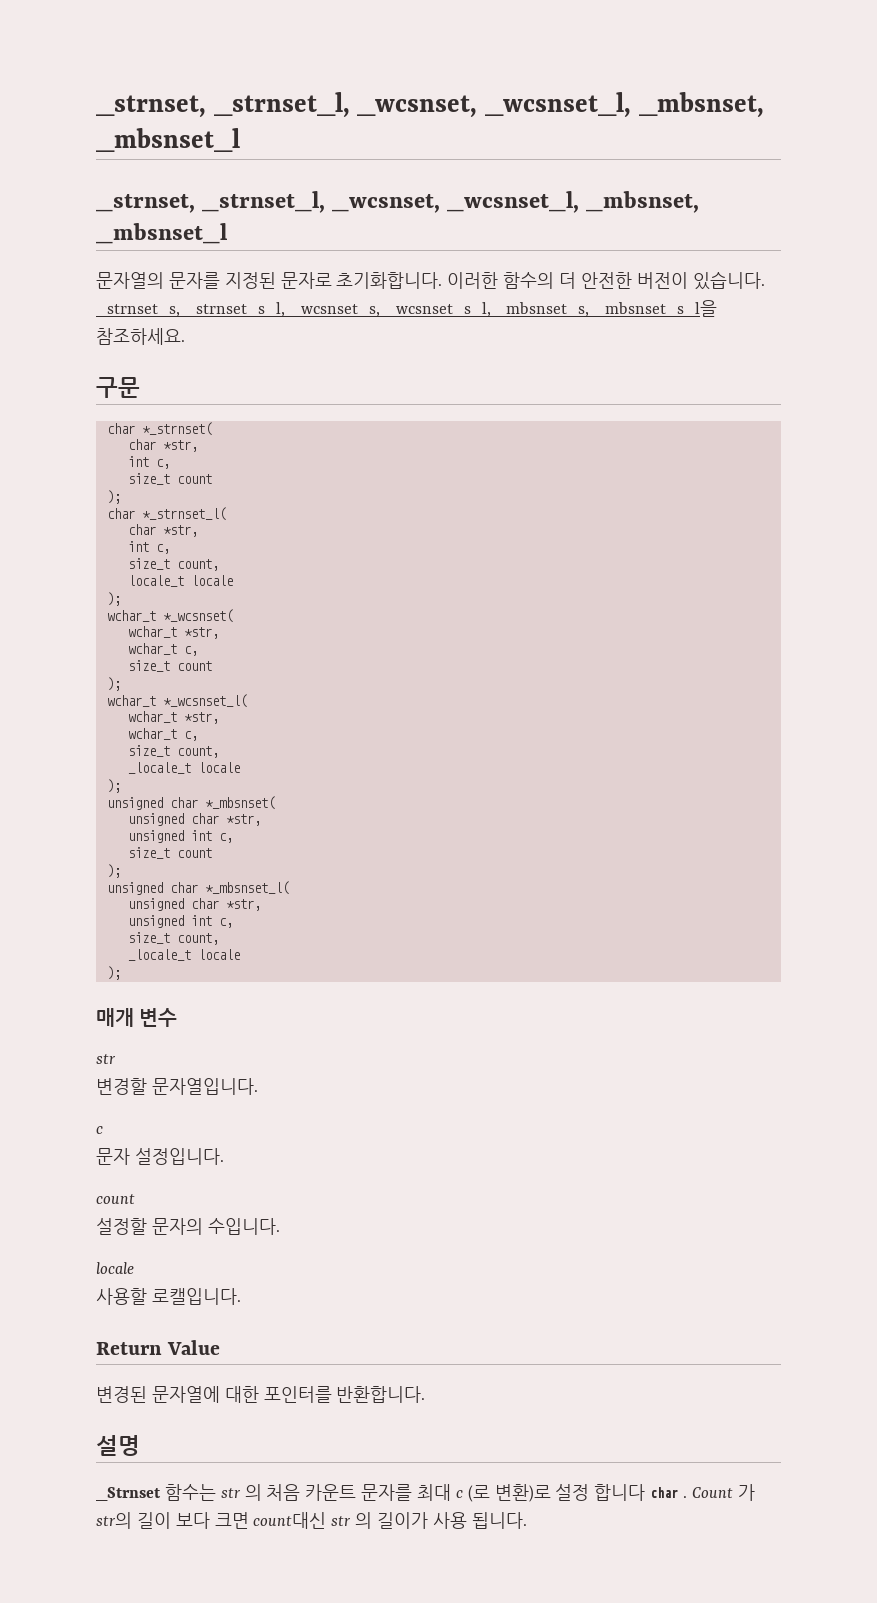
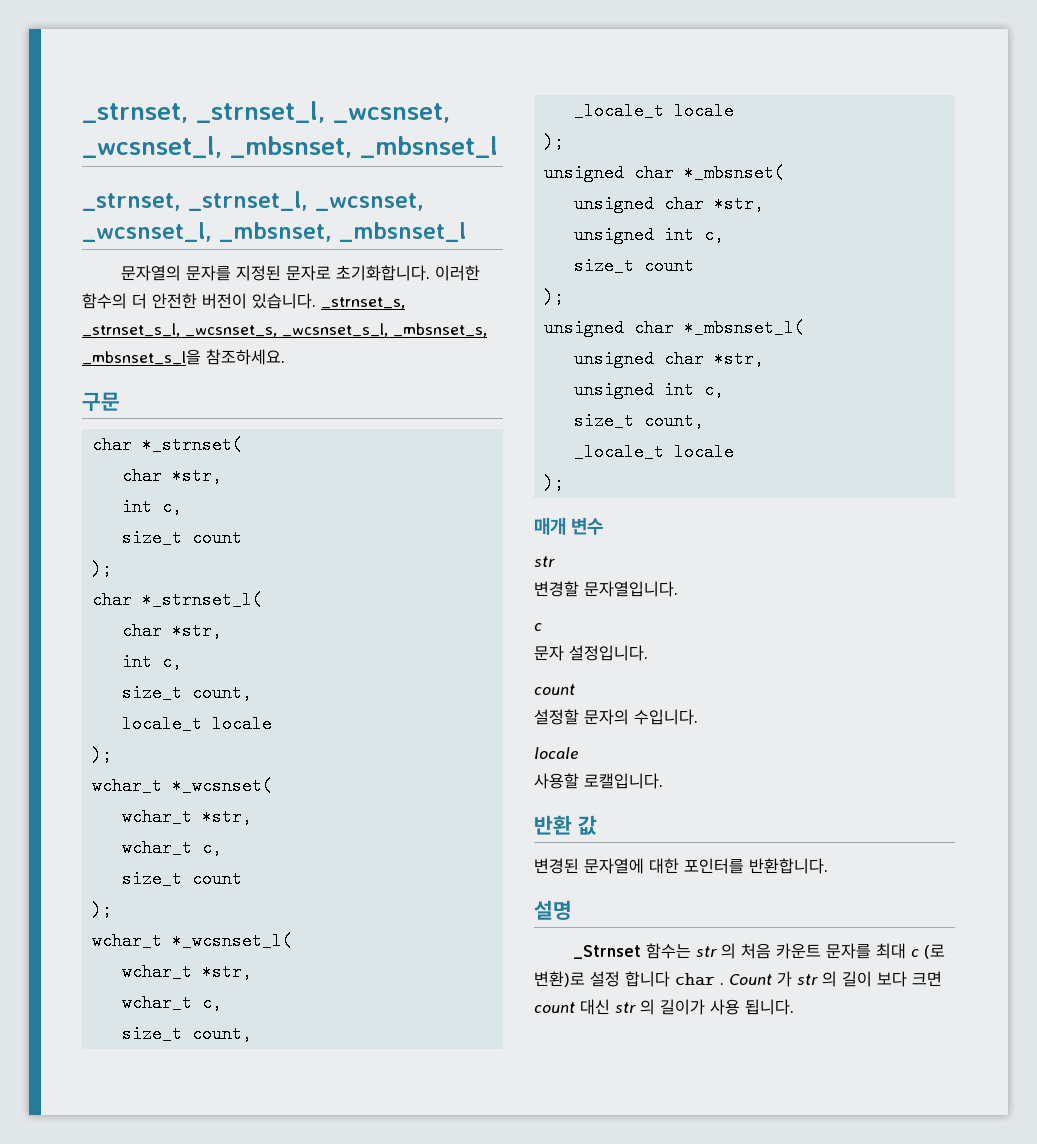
- Return Value
+ 반환 값
- Count 가 str의 길이 보다 크면 count대신 str 의 길이가 사용 됩니다.
+ Count 가 str 의 길이 보다 크면 count 대신 str 의 길이가 사용 됩니다.

